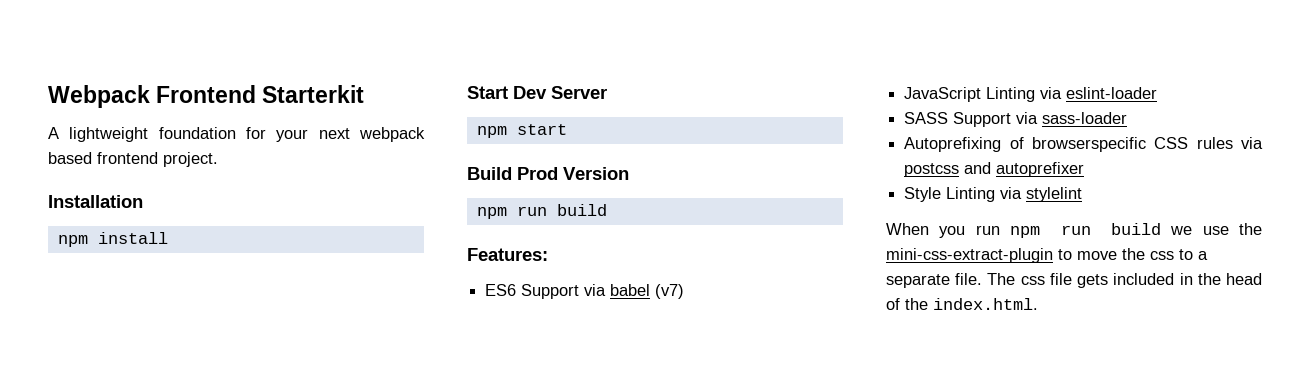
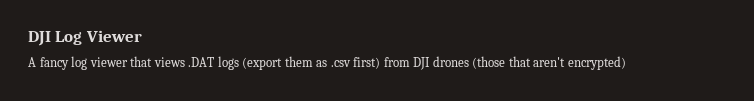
- Webpack Frontend Starterkit
- A lightweight foundation for your next webpack based frontend project.
- Installation
- npm install
- Start Dev Server
- npm start
- Build Prod Version
- npm run build
- Features:
- ES6 Support via babel (v7)
- JavaScript Linting via eslint-loader
- SASS Support via sass-loader
- Autoprefixing of browserspecific CSS rules via postcss and autoprefixer
- Style Linting via stylelint
- When you run npm run build we use the mini-css-extract-plugin to move the css to a separate file. The css file gets included in the head of the index.html.
+ DJI Log Viewer
+ A fancy log viewer that views .DAT logs (export them as .csv first) from DJI drones (those that aren't encrypted)

